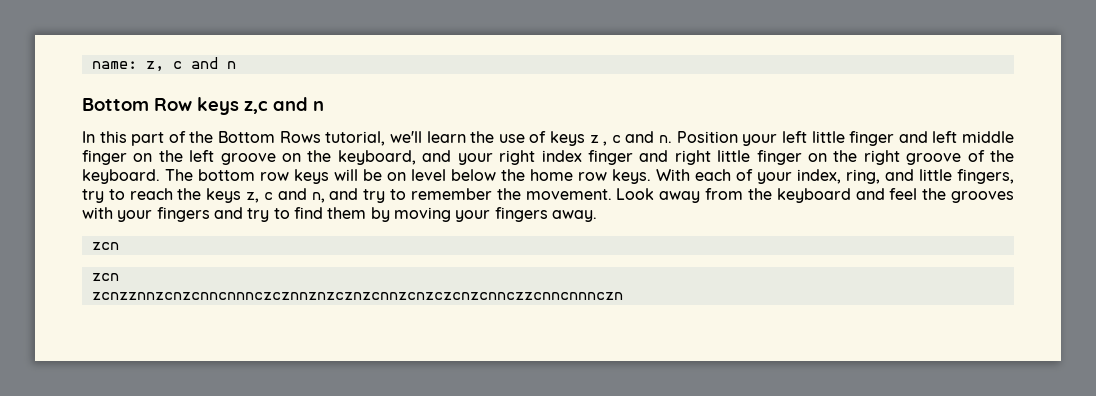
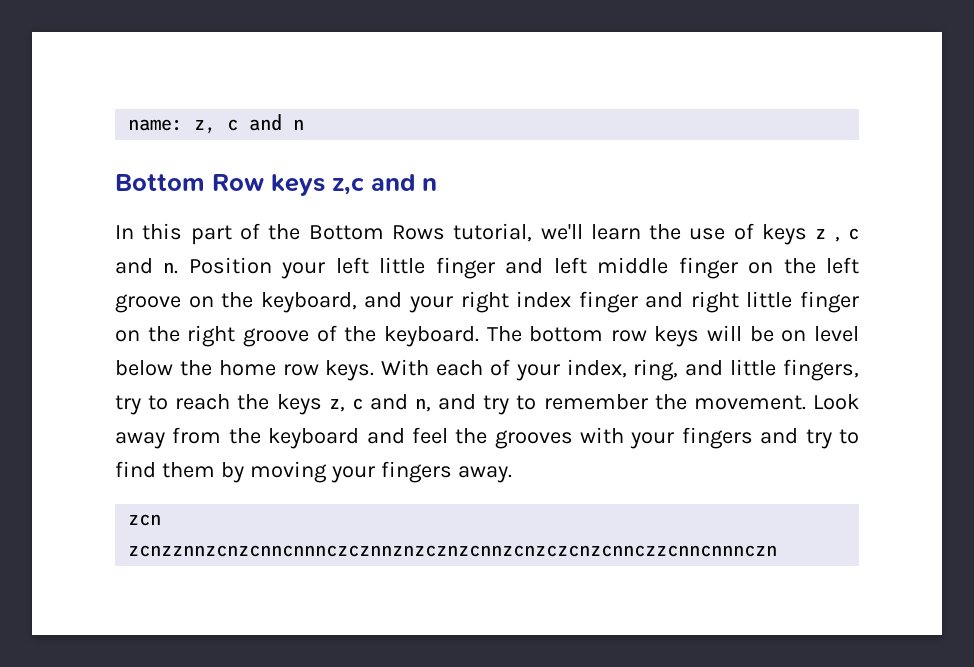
  Look away from the keyboard and feel the grooves with your fingers and try to find them by moving your fingers away.
- zcn

